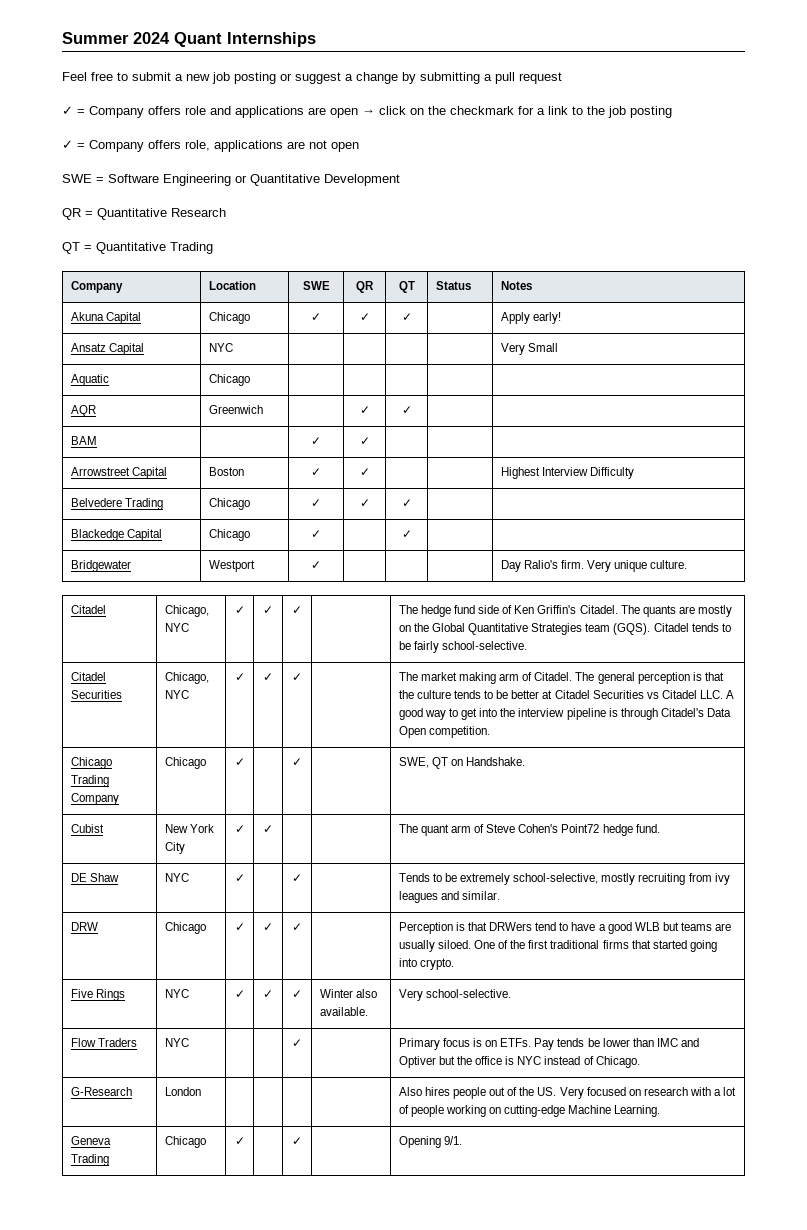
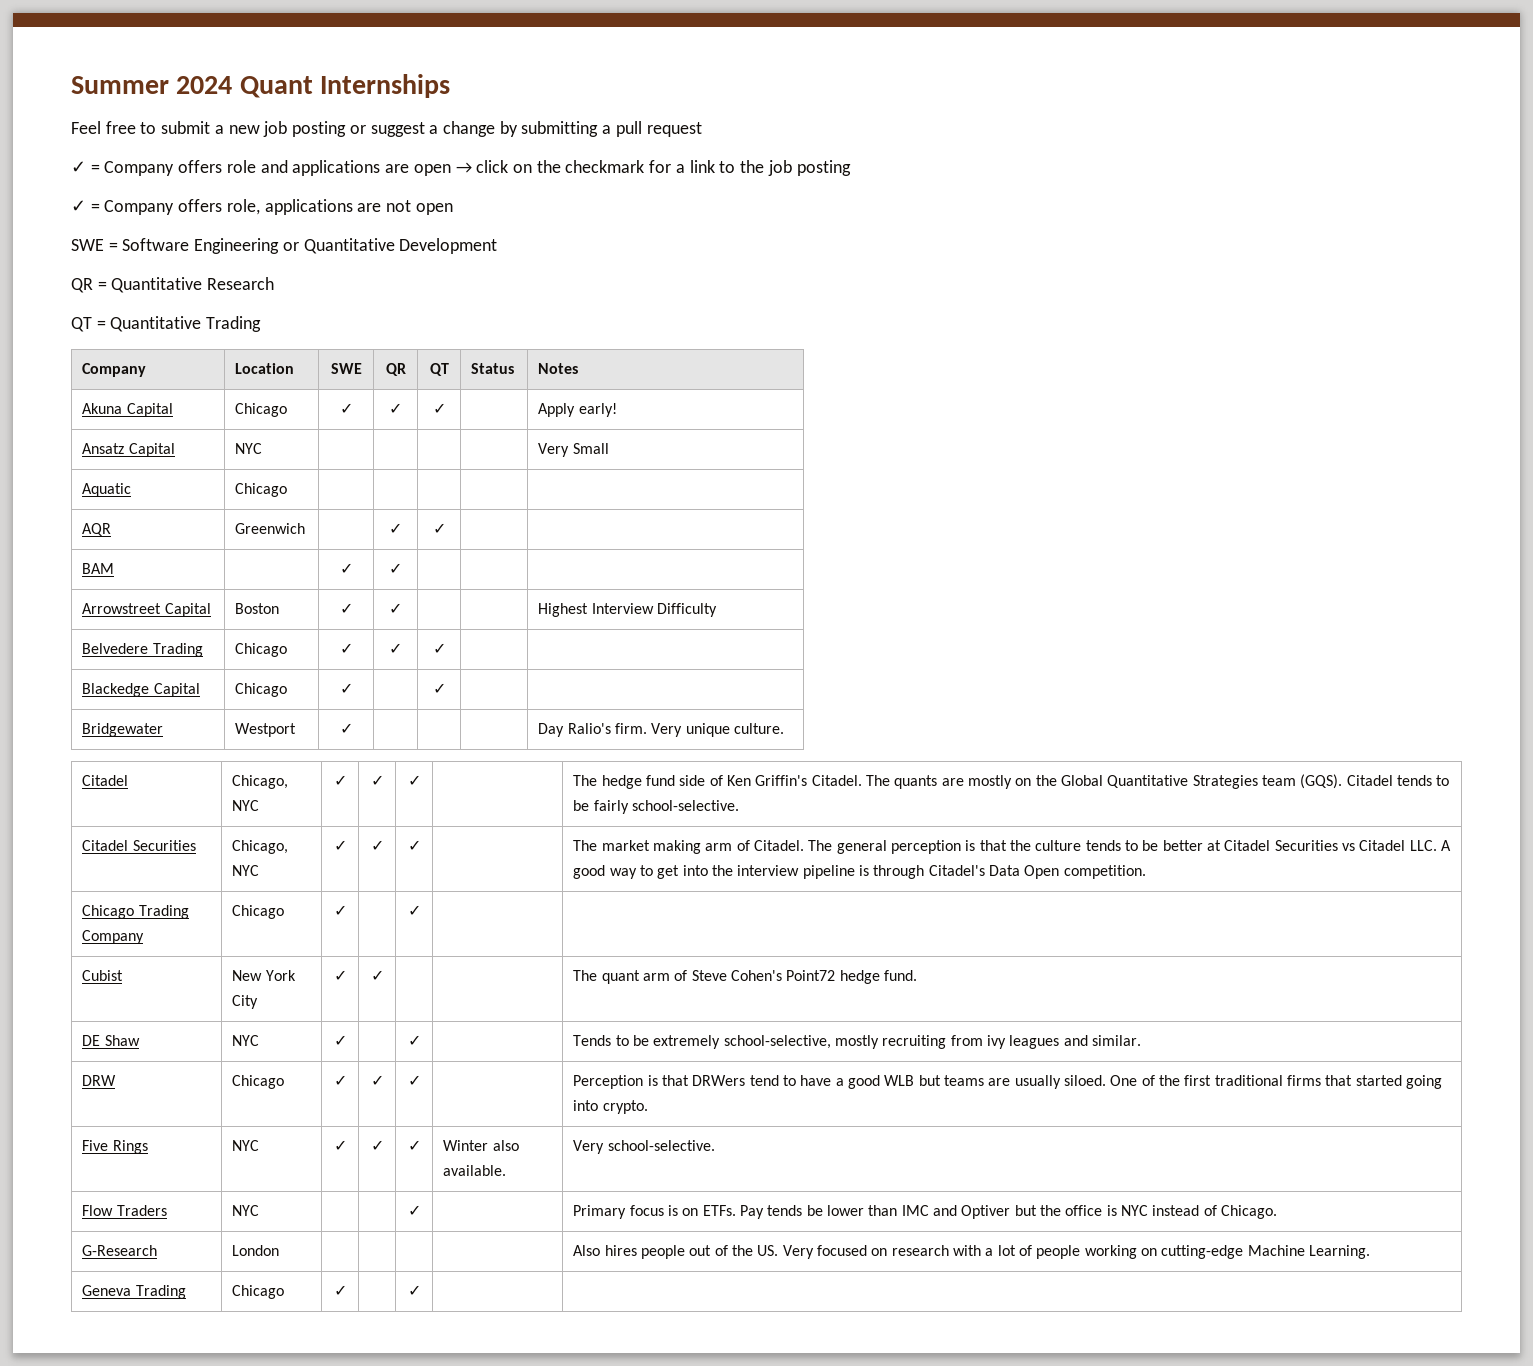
- Chicago Trading Company | Chicago | ✓ | | ✓ | | SWE, QT on Handshake.
+ Chicago Trading Company | Chicago | ✓ | | ✓ | |
- Geneva Trading | Chicago | ✓ | | ✓ | | Opening 9/1.
+ Geneva Trading | Chicago | ✓ | | ✓ | |

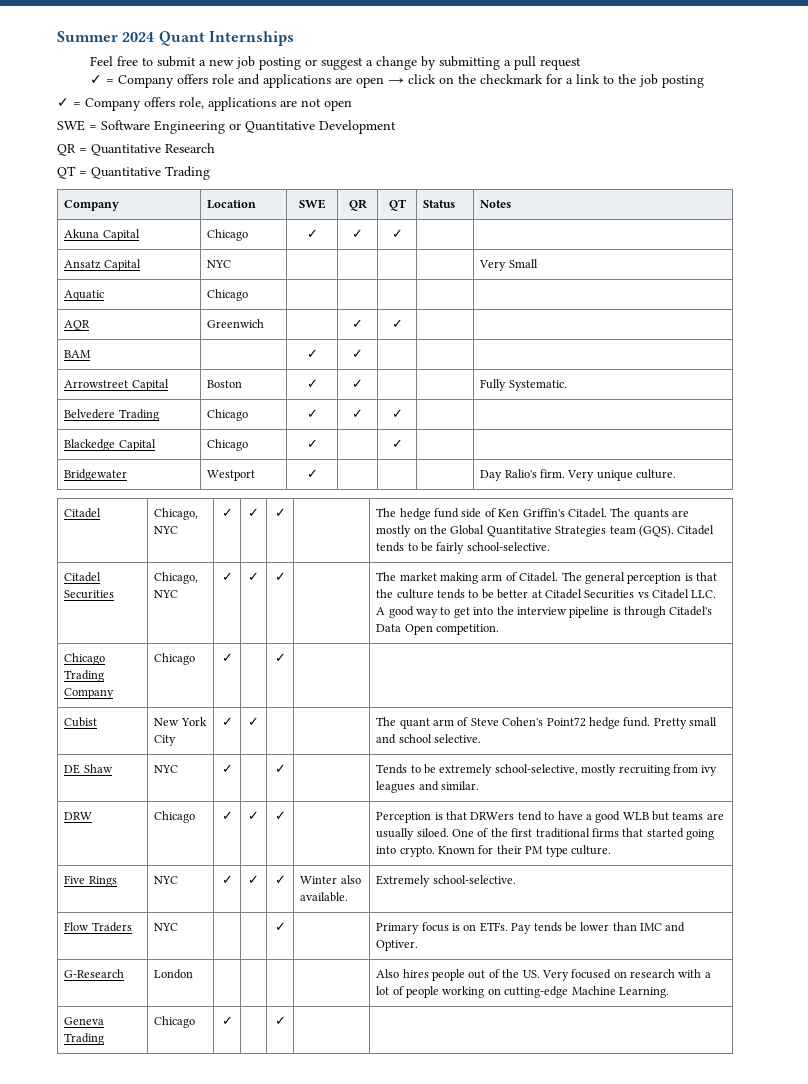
- Akuna Capital | Chicago | ✓ | ✓ | ✓ | | Apply early!
+ Akuna Capital | Chicago | ✓ | ✓ | ✓ | |
- Arrowstreet Capital | Boston | ✓ | ✓ | | | Highest Interview Difficulty
+ Arrowstreet Capital | Boston | ✓ | ✓ | | | Fully Systematic.
- Cubist | New York City | ✓ | ✓ | | | The quant arm of Steve Cohen's Point72 hedge fund.
+ Cubist | New York City | ✓ | ✓ | | | The quant arm of Steve Cohen's Point72 hedge fund. Pretty small and school selective.
- DRW | Chicago | ✓ | ✓ | ✓ | | Perception is that DRWers tend to have a good WLB but teams are usually siloed. One of the first traditional firms that started going into crypto.
+ DRW | Chicago | ✓ | ✓ | ✓ | | Perception is that DRWers tend to have a good WLB but teams are usually siloed. One of the first traditional firms that started going into crypto. Known for their PM type culture.
- Five Rings | NYC | ✓ | ✓ | ✓ | Winter also available. | Very school-selective.
+ Five Rings | NYC | ✓ | ✓ | ✓ | Winter also available. | Extremely school-selective.
- Flow Traders | NYC | | | ✓ | | Primary focus is on ETFs. Pay tends be lower than IMC and Optiver but the office is NYC instead of Chicago.
+ Flow Traders | NYC | | | ✓ | | Primary focus is on ETFs. Pay tends be lower than IMC and Optiver.

